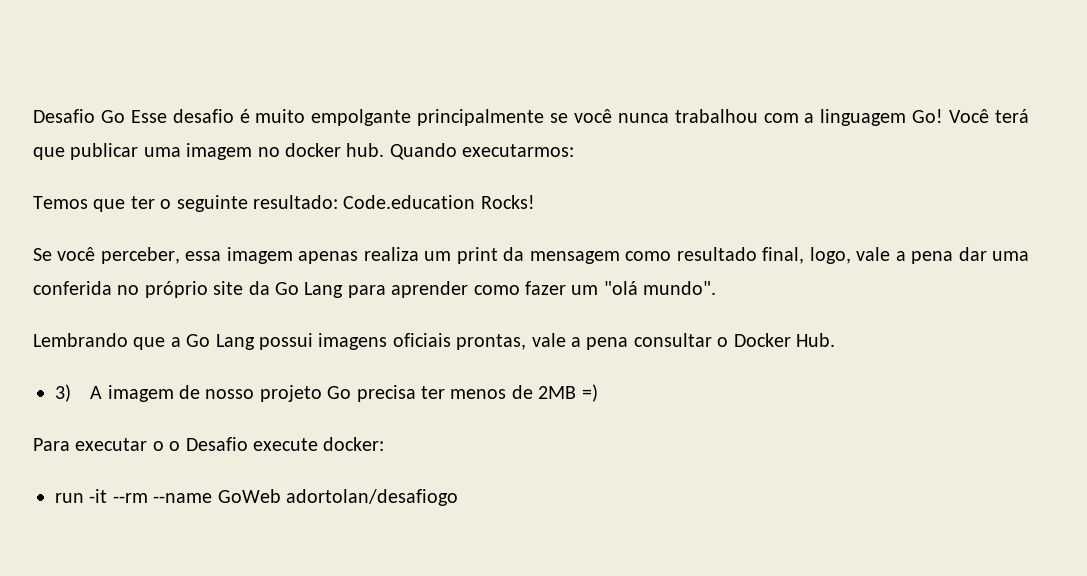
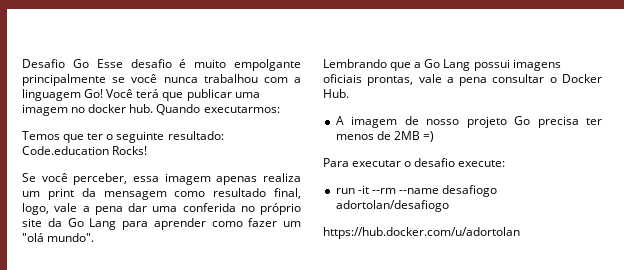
- 3) A imagem de nosso projeto Go precisa ter menos de 2MB =)
+ A imagem de nosso projeto Go precisa ter menos de 2MB =)
- Para executar o o Desafio execute docker:
+ Para executar o desafio execute:
- run -it --rm --name GoWeb adortolan/desafiogo
+ run -it --rm --name desafiogo adortolan/desafiogo
+ https://hub.docker.com/u/adortolan

